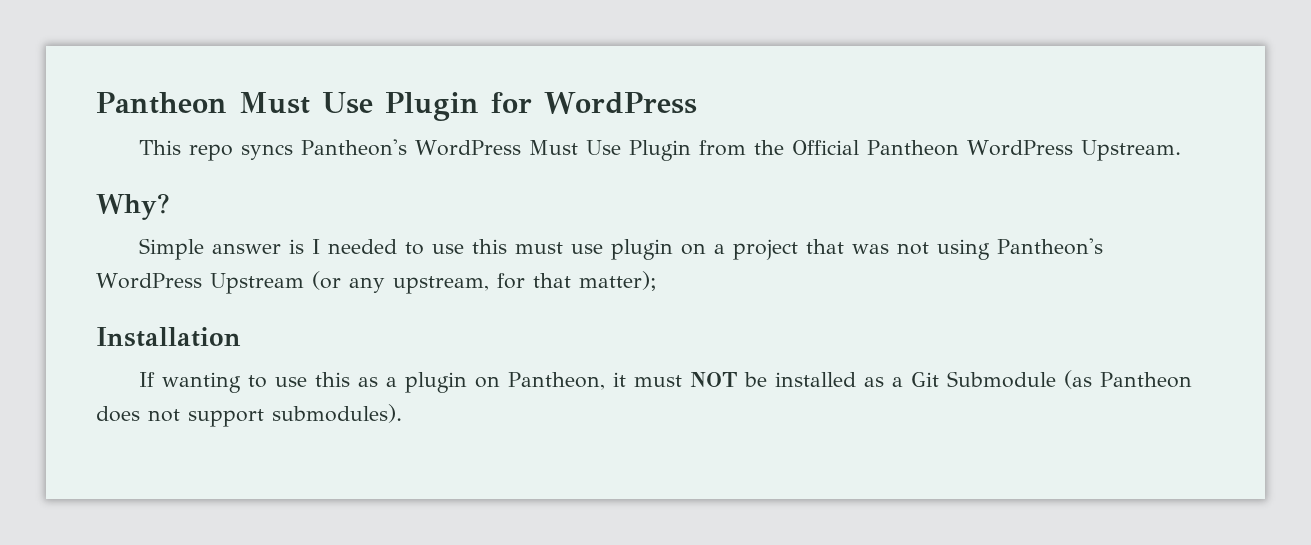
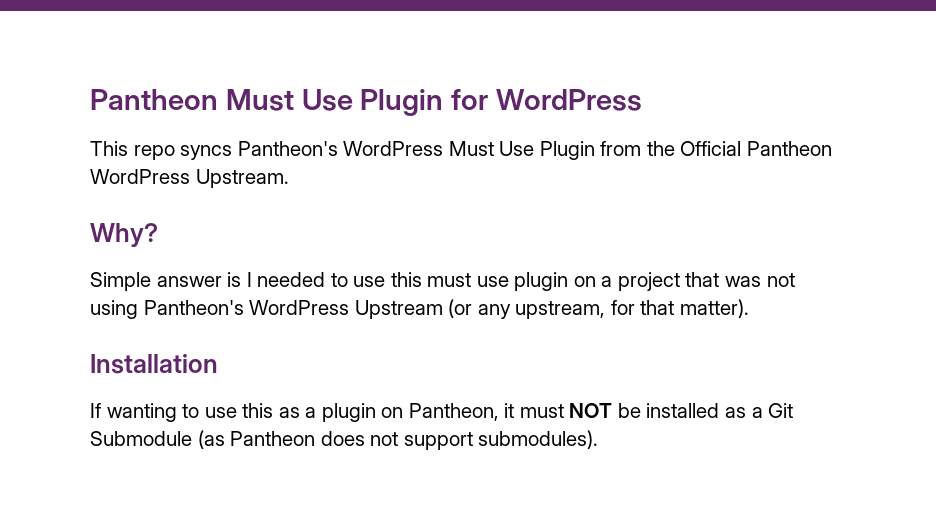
- Simple answer is I needed to use this must use plugin on a project that was not using Pantheon's WordPress Upstream (or any upstream, for that matter);
+ Simple answer is I needed to use this must use plugin on a project that was not using Pantheon's WordPress Upstream (or any upstream, for that matter).

